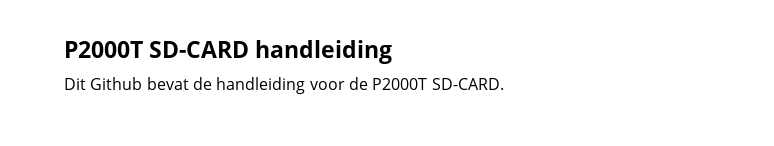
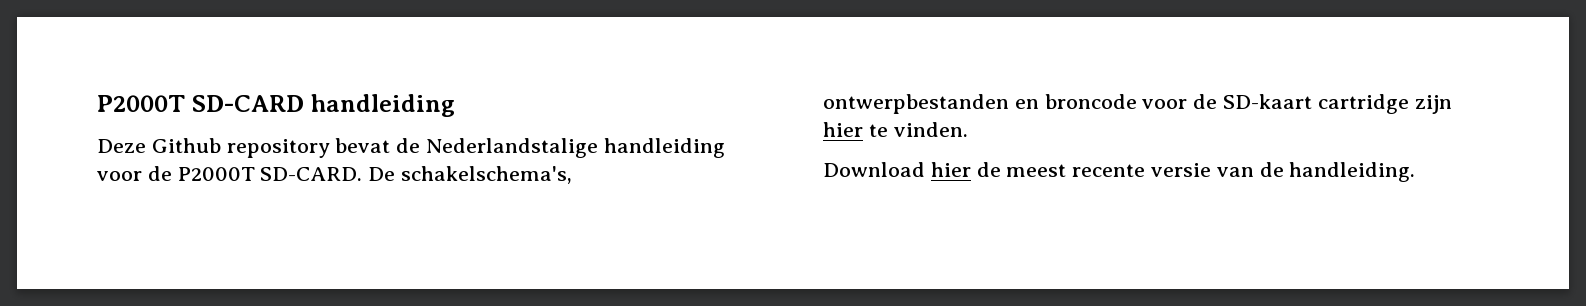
- Dit Github bevat de handleiding voor de P2000T SD-CARD.
+ Deze Github repository bevat de Nederlandstalige handleiding voor de P2000T SD-CARD.
+ De schakelschema's, ontwerpbestanden en broncode voor de SD-kaart cartridge zijn hier te vinden.
+ Download hier de meest recente versie van de handleiding.

